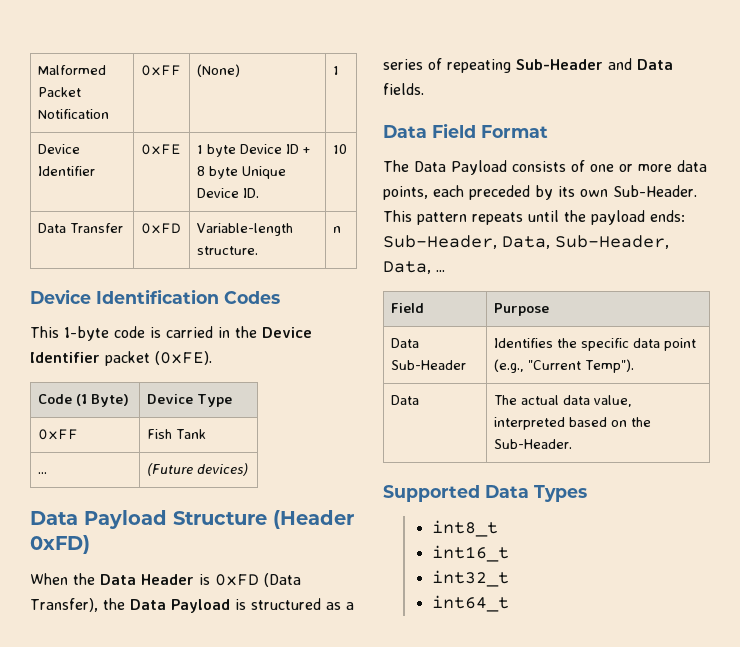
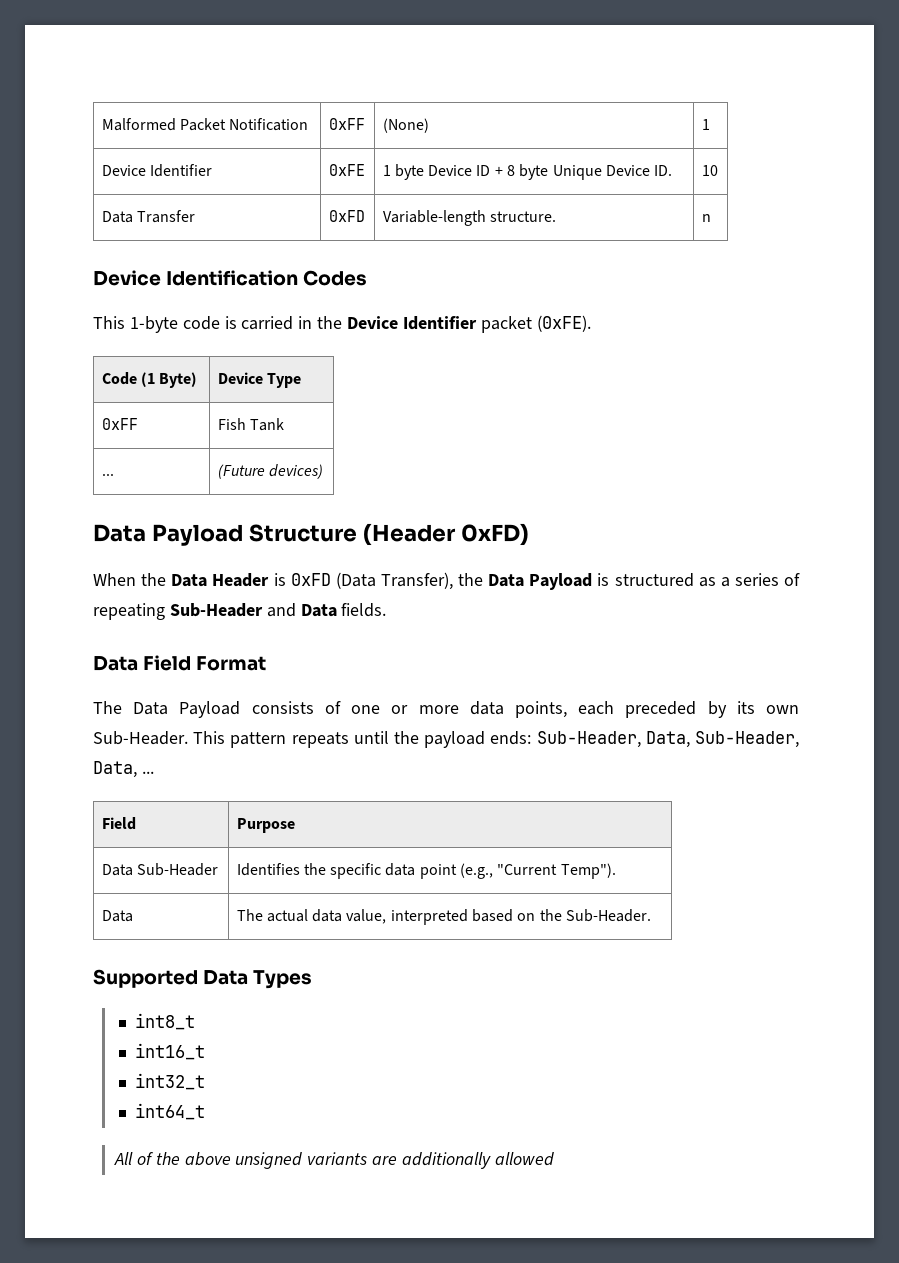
+ All of the above unsigned variants are additionally allowed

